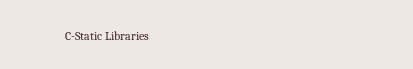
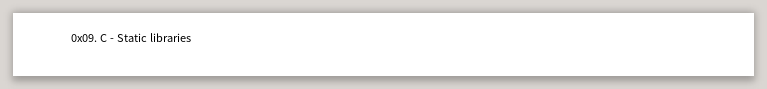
- C-Static Libraries
+ 0x09. C - Static libraries

